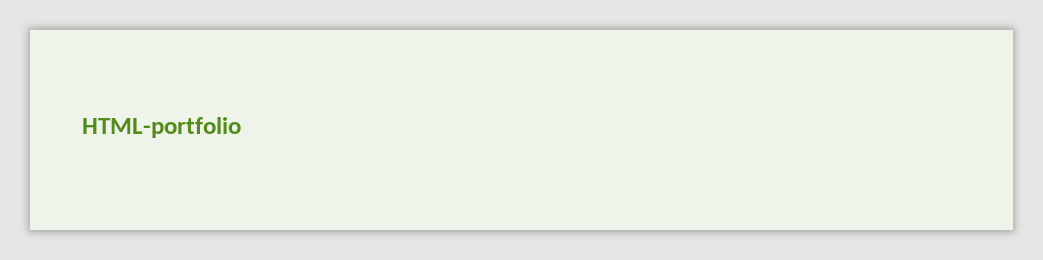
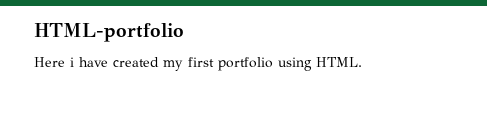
+ Here i have created my first portfolio using HTML.

